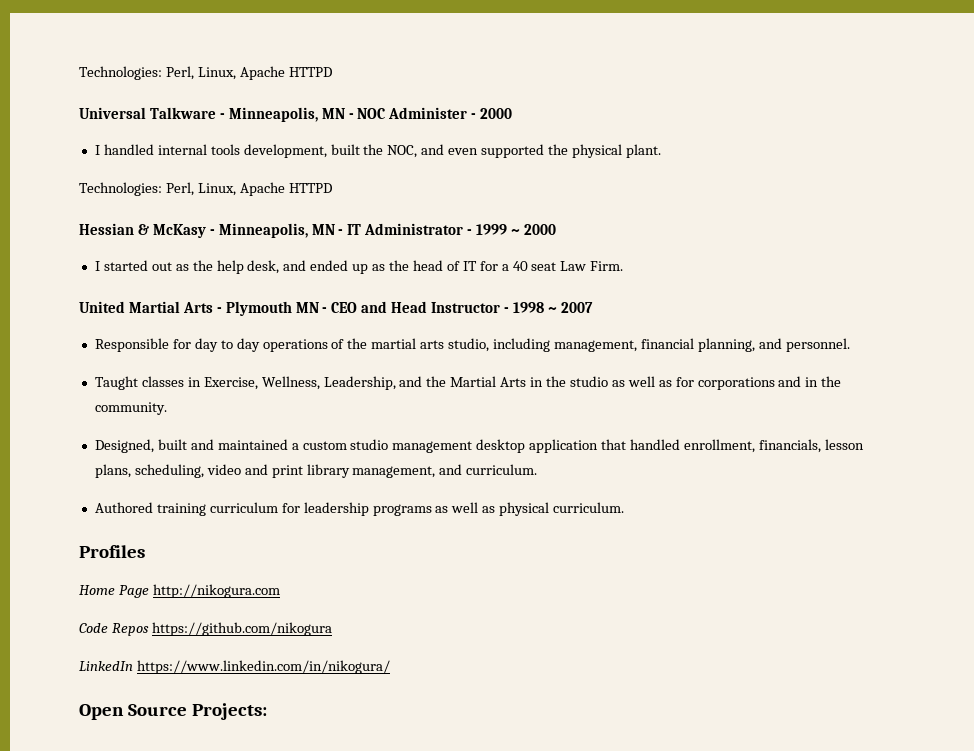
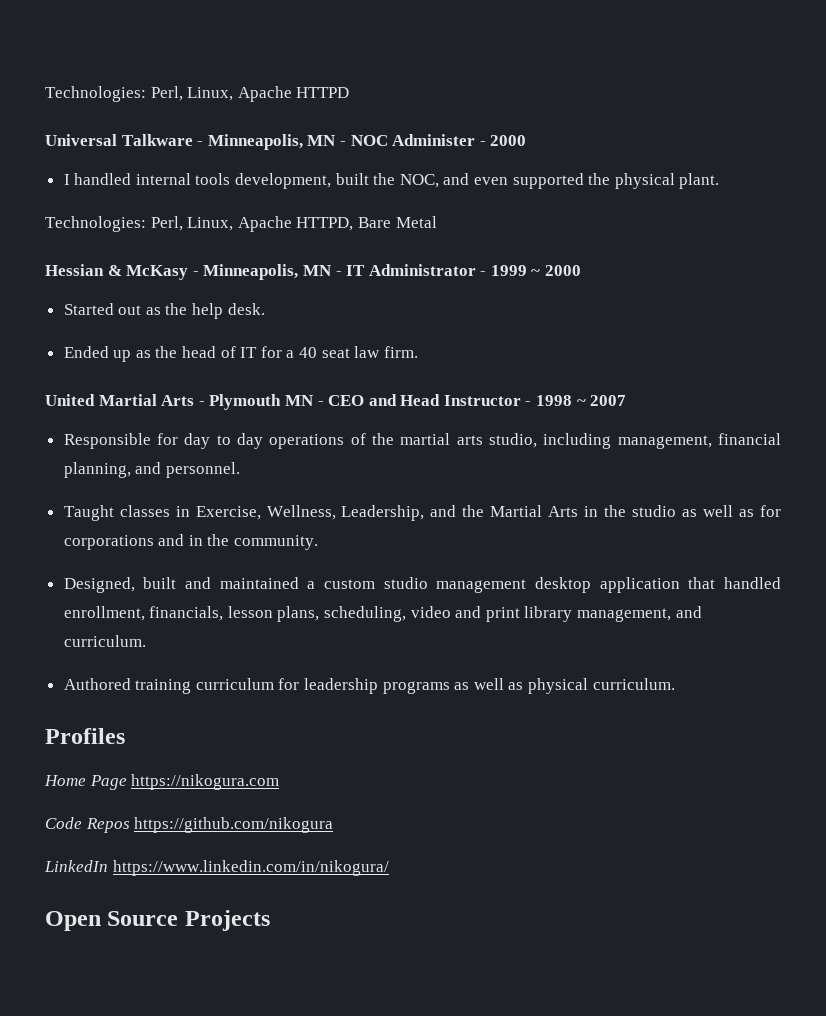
  I handled internal tools development, built the NOC, and even supported the physical plant.
- Technologies: Perl, Linux, Apache HTTPD
+ Technologies: Perl, Linux, Apache HTTPD, Bare Metal
- I started out as the help desk, and ended up as the head of IT for a 40 seat Law Firm.
+ Started out as the help desk.
+ Ended up as the head of IT for a 40 seat law firm.
- Home Page http://nikogura.com
+ Home Page https://nikogura.com
- Open Source Projects:
+ Open Source Projects

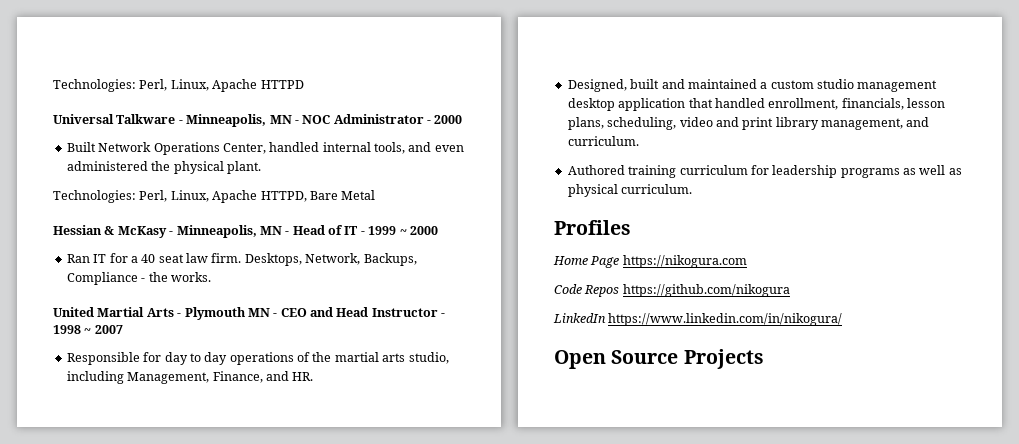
- Universal Talkware - Minneapolis, MN - NOC Administer - 2000
+ Universal Talkware - Minneapolis, MN - NOC Administrator - 2000
- I handled internal tools development, built the NOC, and even supported the physical plant.
+ Built Network Operations Center, handled internal tools, and even administered the physical plant.
- Hessian & McKasy - Minneapolis, MN - IT Administrator - 1999 ~ 2000
+ Hessian & McKasy - Minneapolis, MN - Head of IT - 1999 ~ 2000
- Started out as the help desk.
- Ended up as the head of IT for a 40 seat law firm.
+ Ran IT for a 40 seat law firm. Desktops, Network, Backups, Compliance - the works.
- Responsible for day to day operations of the martial arts studio, including management, financial planning, and personnel.
- Taught classes in Exercise, Wellness, Leadership, and the Martial Arts in the studio as well as for corporations and in the community.
+ Responsible for day to day operations of the martial arts studio, including Management, Finance, and HR.

